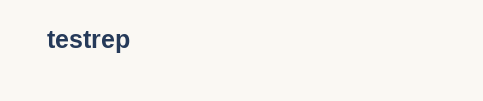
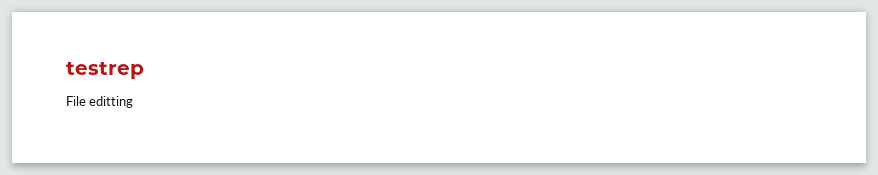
+ File editting

